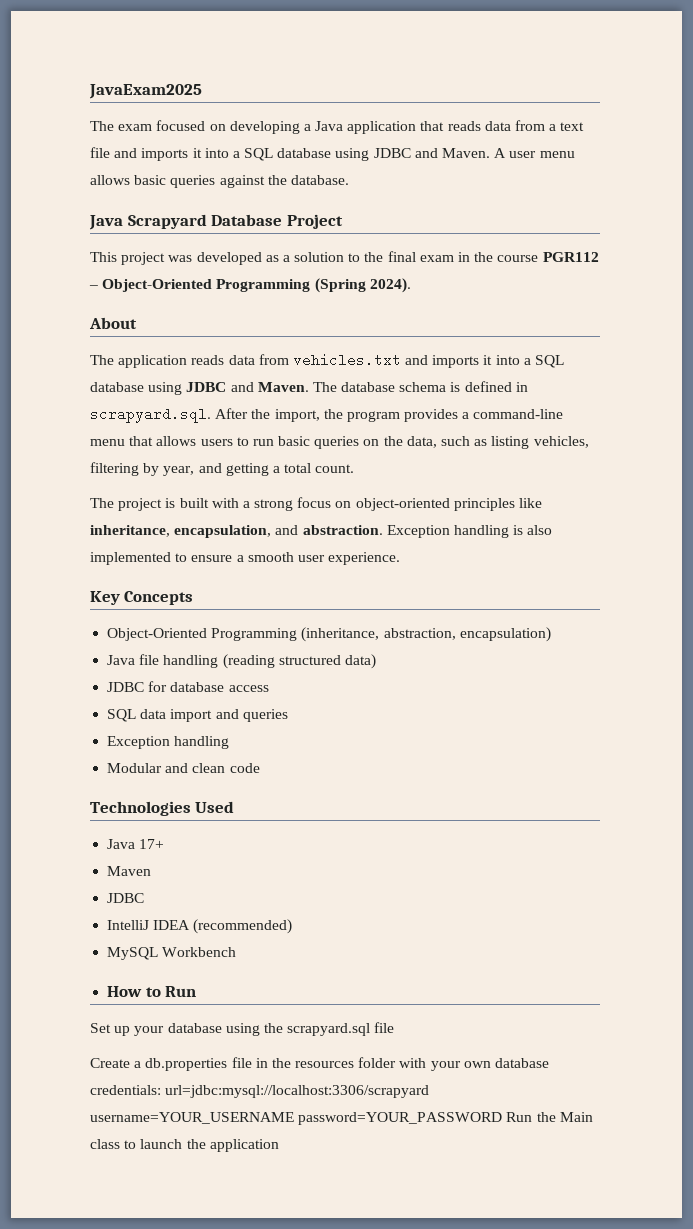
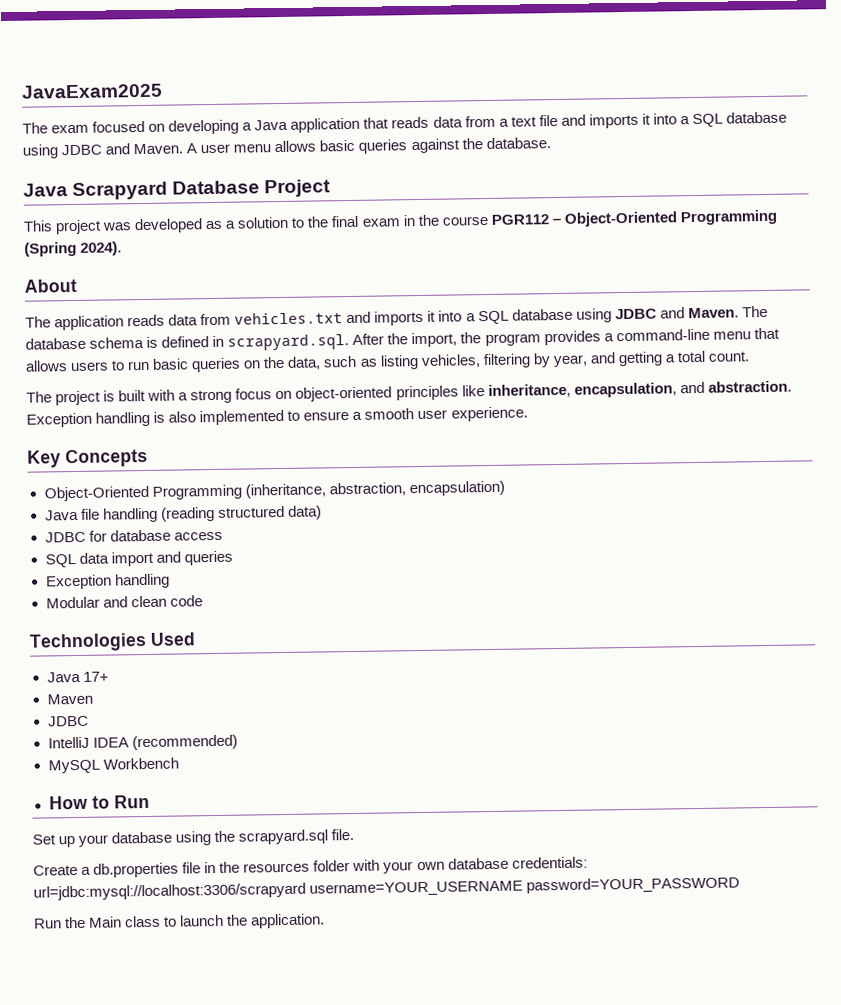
- Set up your database using the scrapyard.sql file
+ Set up your database using the scrapyard.sql file.
- Create a db.properties file in the resources folder with your own database credentials: url=jdbc:mysql://localhost:3306/scrapyard username=YOUR_USERNAME password=YOUR_PASSWORD Run the Main class to launch the application
+ Create a db.properties file in the resources folder with your own database credentials: url=jdbc:mysql://localhost:3306/scrapyard username=YOUR_USERNAME password=YOUR_PASSWORD
+ Run the Main class to launch the application.

